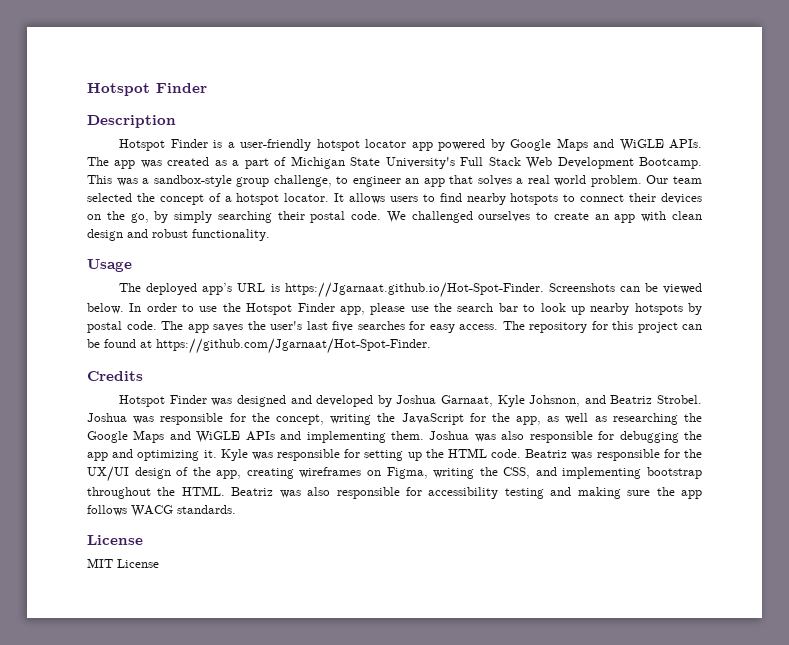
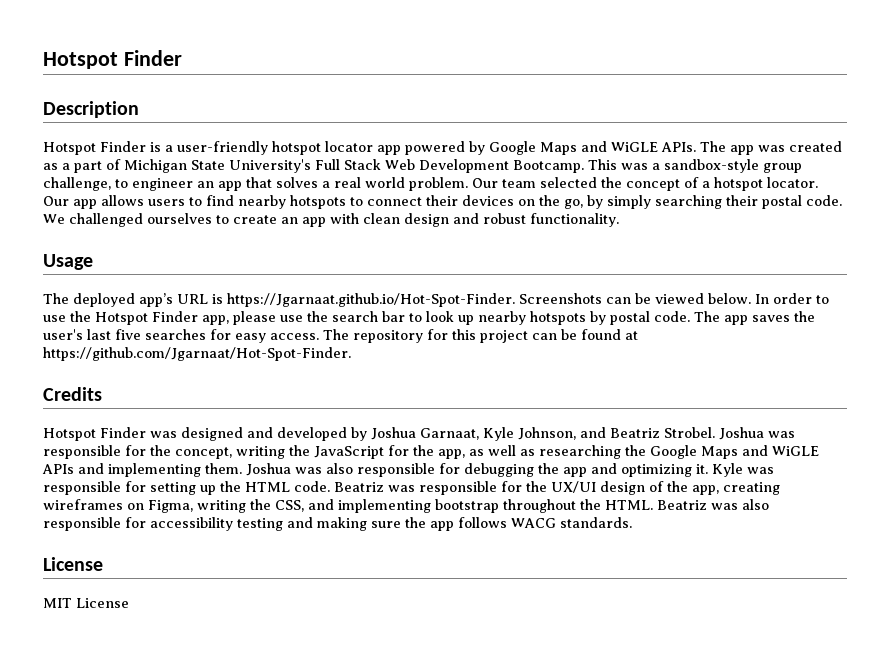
- It allows users to find nearby hotspots to connect their devices on the go, by simply searching their postal code.
+ Our app allows users to find nearby hotspots to connect their devices on the go, by simply searching their postal code.
- Hotspot Finder was designed and developed by Joshua Garnaat, Kyle Johsnon, and Beatriz Strobel.
+ Hotspot Finder was designed and developed by Joshua Garnaat, Kyle Johnson, and Beatriz Strobel.

